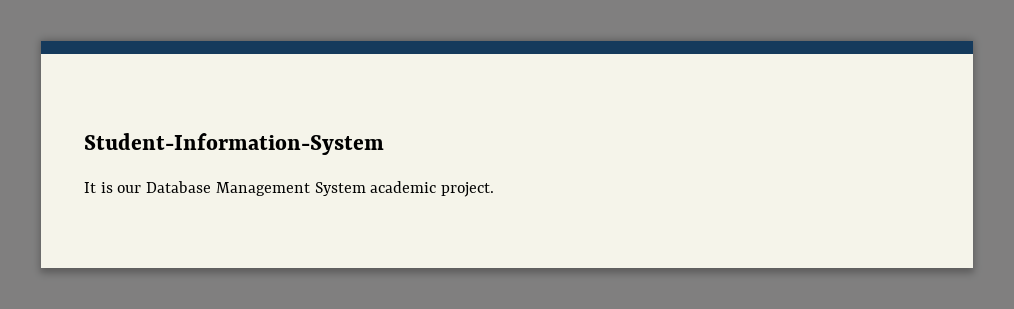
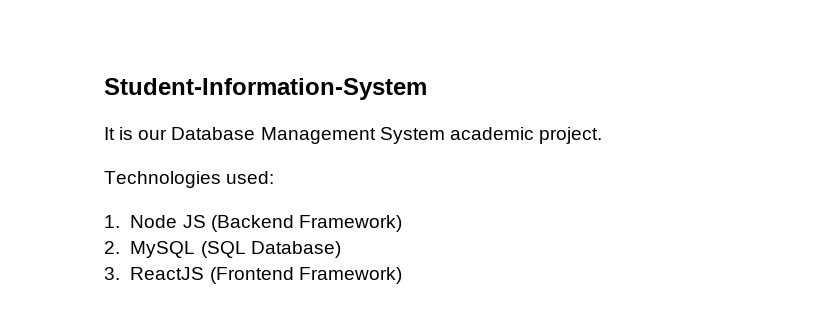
+ Technologies used:
+ 1. Node JS (Backend Framework)
+ 2. MySQL (SQL Database)
+ 3. ReactJS (Frontend Framework)

